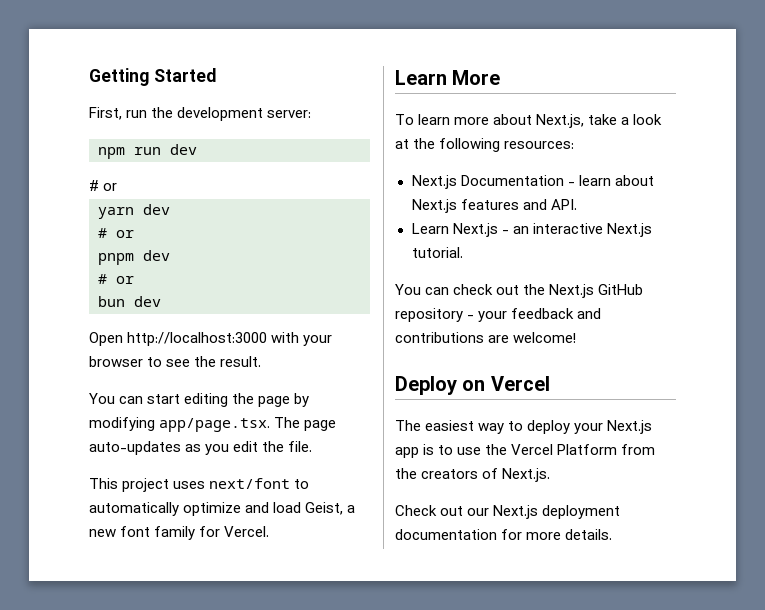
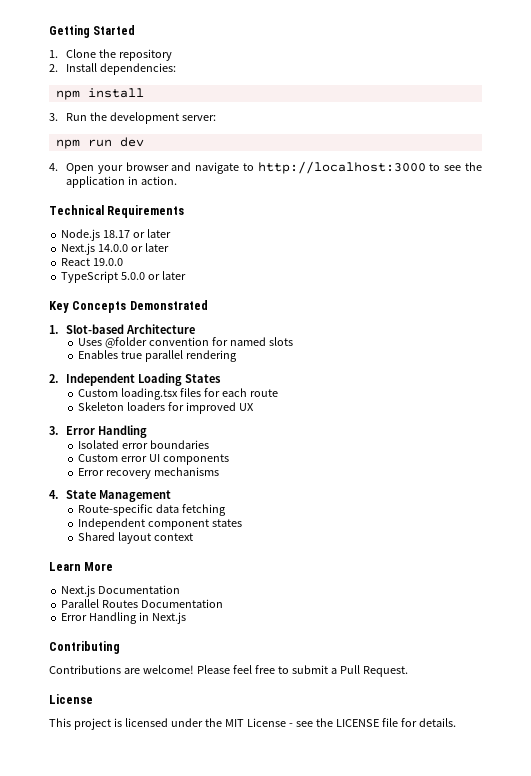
- First, run the development server:
+ 1. Clone the repository
+ 2. Install dependencies:
+ npm install
+ 3. Run the development server:
  npm run dev
- # or
- yarn dev
- # or
- pnpm dev
- # or
- bun dev
- Open http://localhost:3000 with your browser to see the result.
- You can start editing the page by modifying app/page.tsx. The page auto-updates as you edit the file.
- This project uses next/font to automatically optimize and load Geist, a new font family for Vercel.
+ 4. Open your browser and navigate to http://localhost:3000 to see the application in action.
+ Technical Requirements
+ Node.js 18.17 or later
+ Next.js 14.0.0 or later
+ React 19.0.0
+ TypeScript 5.0.0 or later
+ Key Concepts Demonstrated
+ 1. Slot-based Architecture
+ Uses @folder convention for named slots
+ Enables true parallel rendering
+ 2. Independent Loading States
+ Custom loading.tsx files for each route
+ Skeleton loaders for improved UX
+ 3. Error Handling
+ Isolated error boundaries
+ Custom error UI components
+ Error recovery mechanisms
+ 4. State Management
+ Route-specific data fetching
+ Independent component states
+ Shared layout context
  Learn More
- To learn more about Next.js, take a look at the following resources:
- Next.js Documentation - learn about Next.js features and API.
- Learn Next.js - an interactive Next.js tutorial.
- You can check out the Next.js GitHub repository - your feedback and contributions are welcome!
- Deploy on Vercel
- The easiest way to deploy your Next.js app is to use the Vercel Platform from the creators of Next.js.
- Check out our Next.js deployment documentation for more details.
+ Next.js Documentation
+ Parallel Routes Documentation
+ Error Handling in Next.js
+ Contributing
+ Contributions are welcome! Please feel free to submit a Pull Request.
+ License
+ This project is licensed under the MIT License - see the LICENSE file for details.

